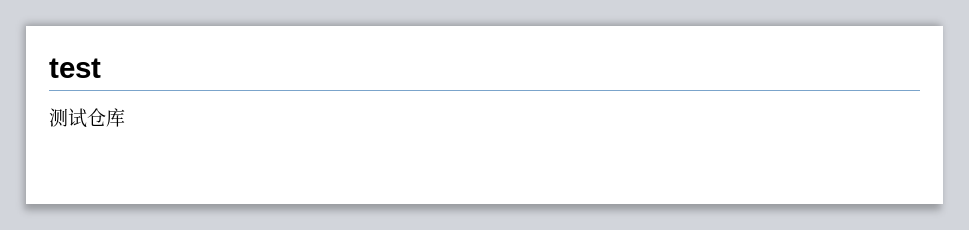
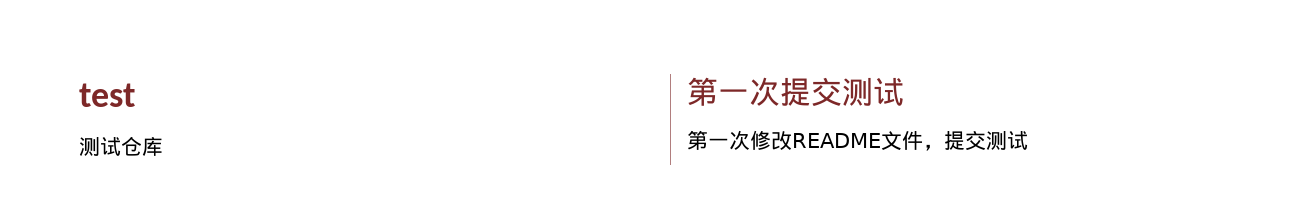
+ 第一次提交测试
+ 第一次修改README文件，提交测试

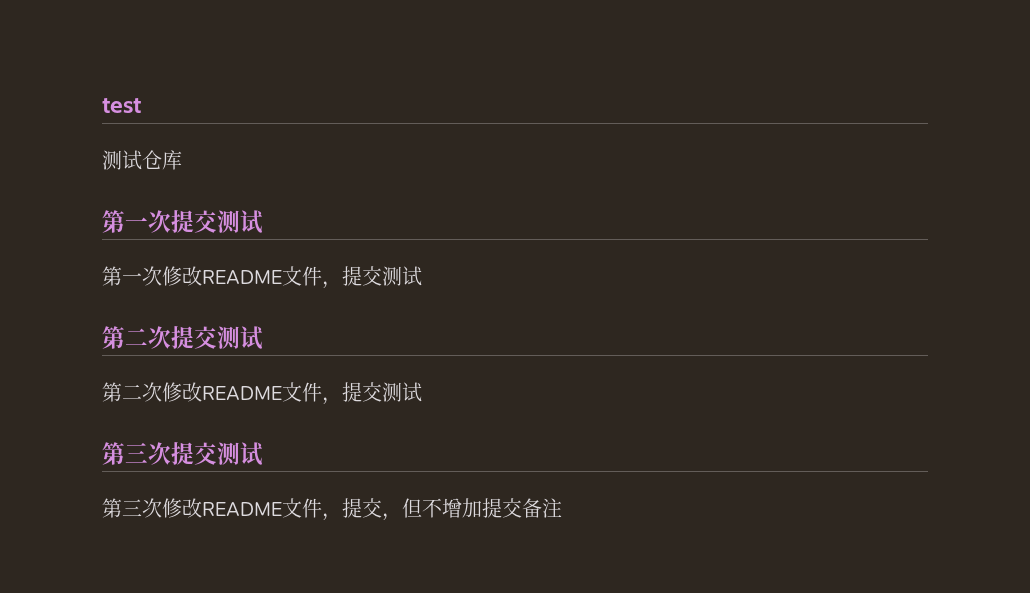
+ 第二次提交测试
+ 第二次修改README文件，提交测试
+ 第三次提交测试
+ 第三次修改README文件，提交，但不增加提交备注

